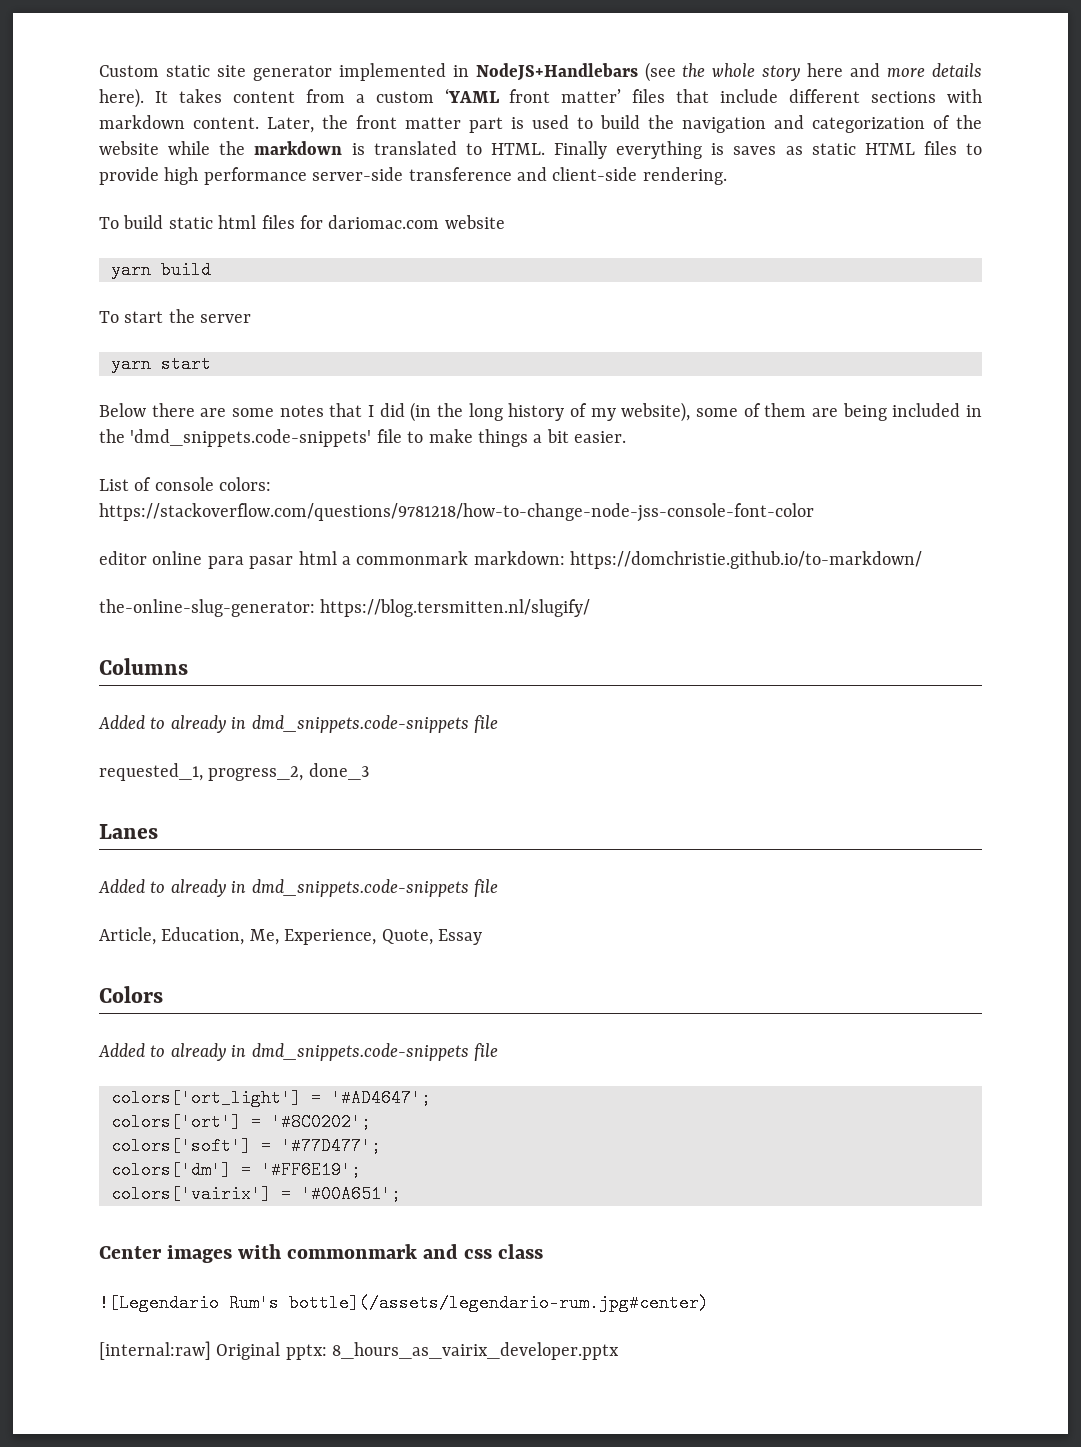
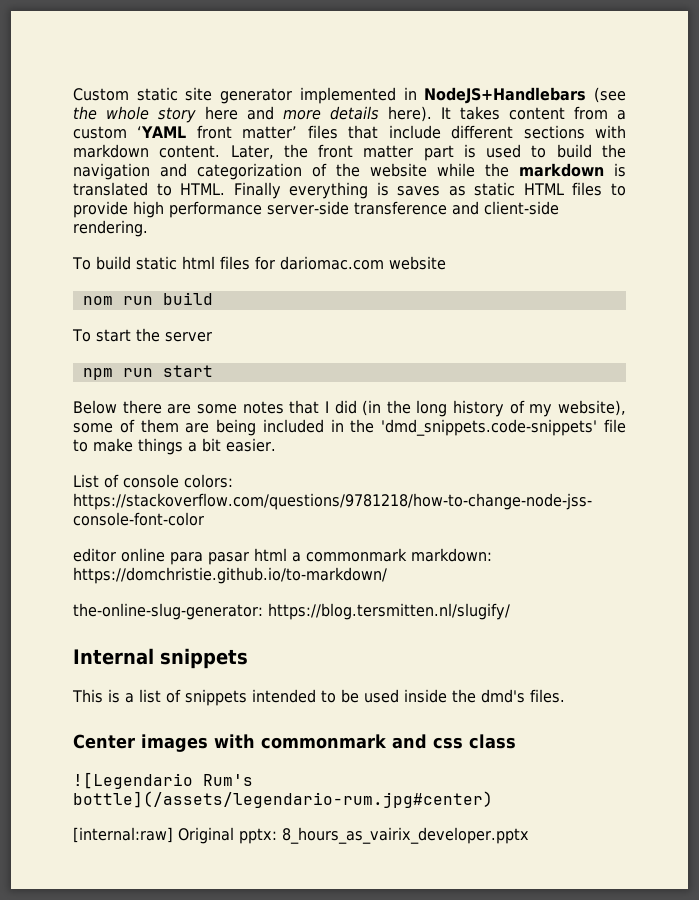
- yarn build
+ nom run build
- yarn start
+ npm run start
- Columns
- Added to already in dmd_snippets.code-snippets file
- requested_1, progress_2, done_3
- Lanes
- Added to already in dmd_snippets.code-snippets file
- Article, Education, Me, Experience, Quote, Essay
- Colors
- Added to already in dmd_snippets.code-snippets file
- colors['ort_light'] = '#AD4647';
- colors['ort'] = '#8C0202';
- colors['soft'] = '#77D477';
- colors['dm'] = '#FF6E19';
- colors['vairix'] = '#00A651';
+ Internal snippets
+ This is a list of snippets intended to be used inside the dmd's files.

